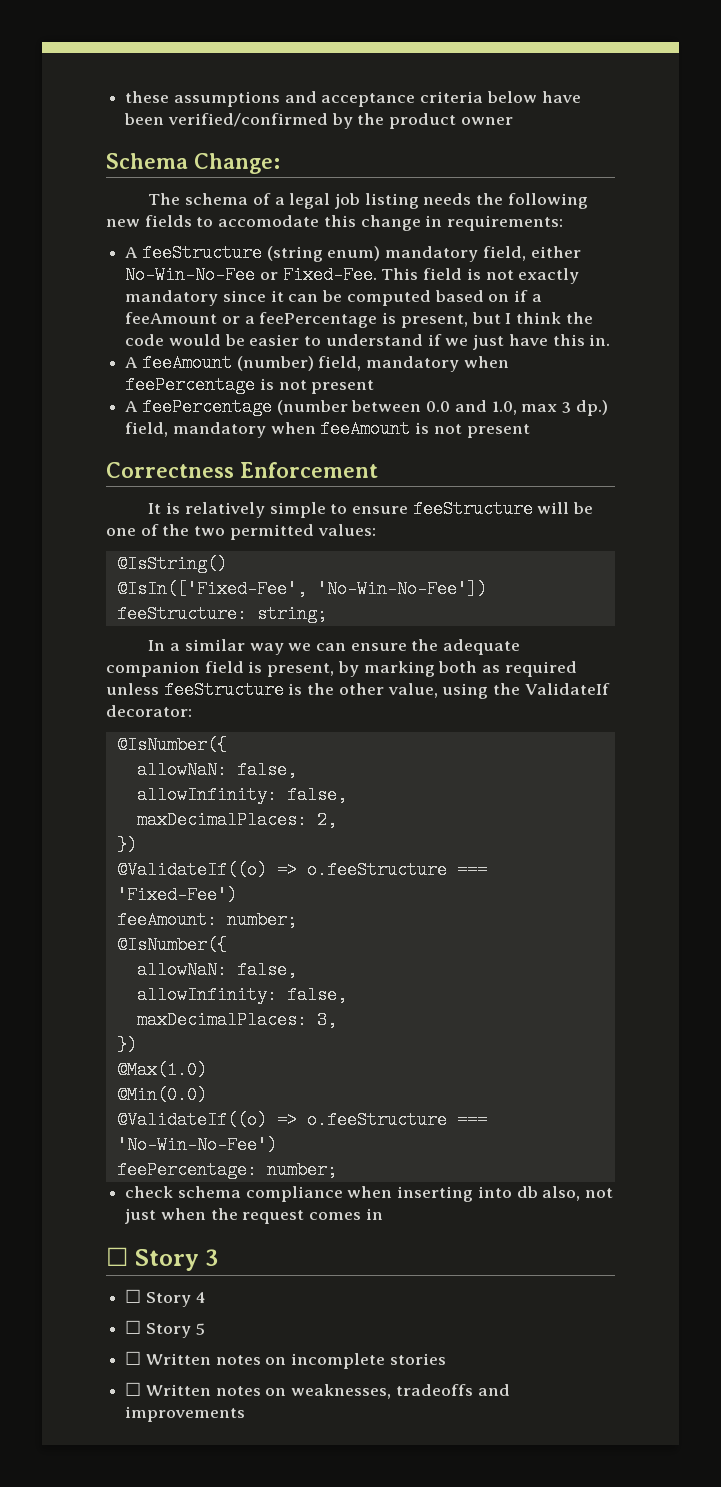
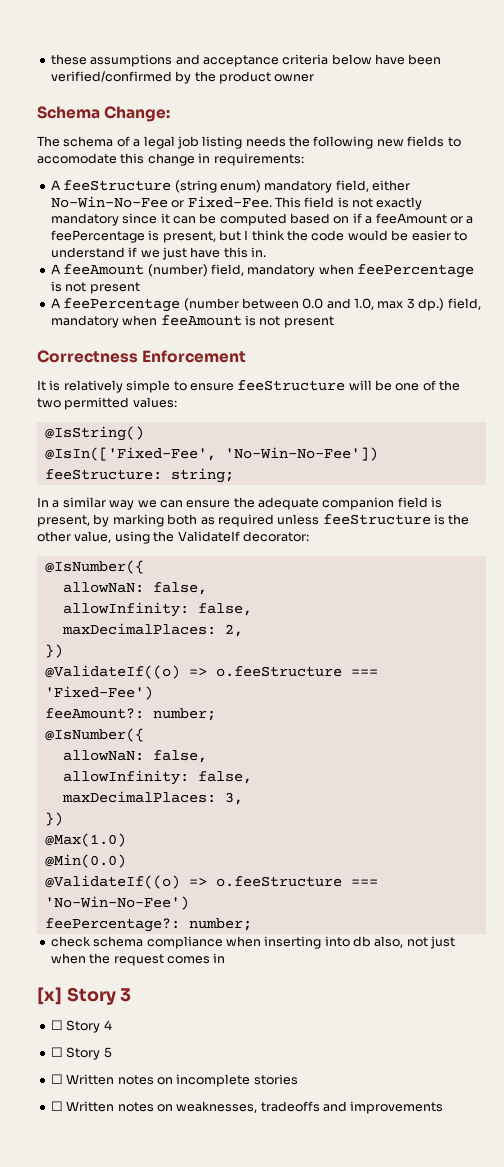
- feeAmount: number;
+ feeAmount?: number;
- feePercentage: number;
+ feePercentage?: number;
- ☐ Story 3
+ [x] Story 3

